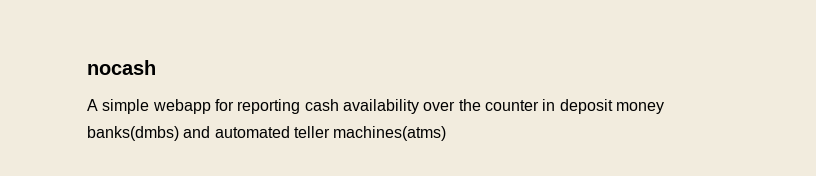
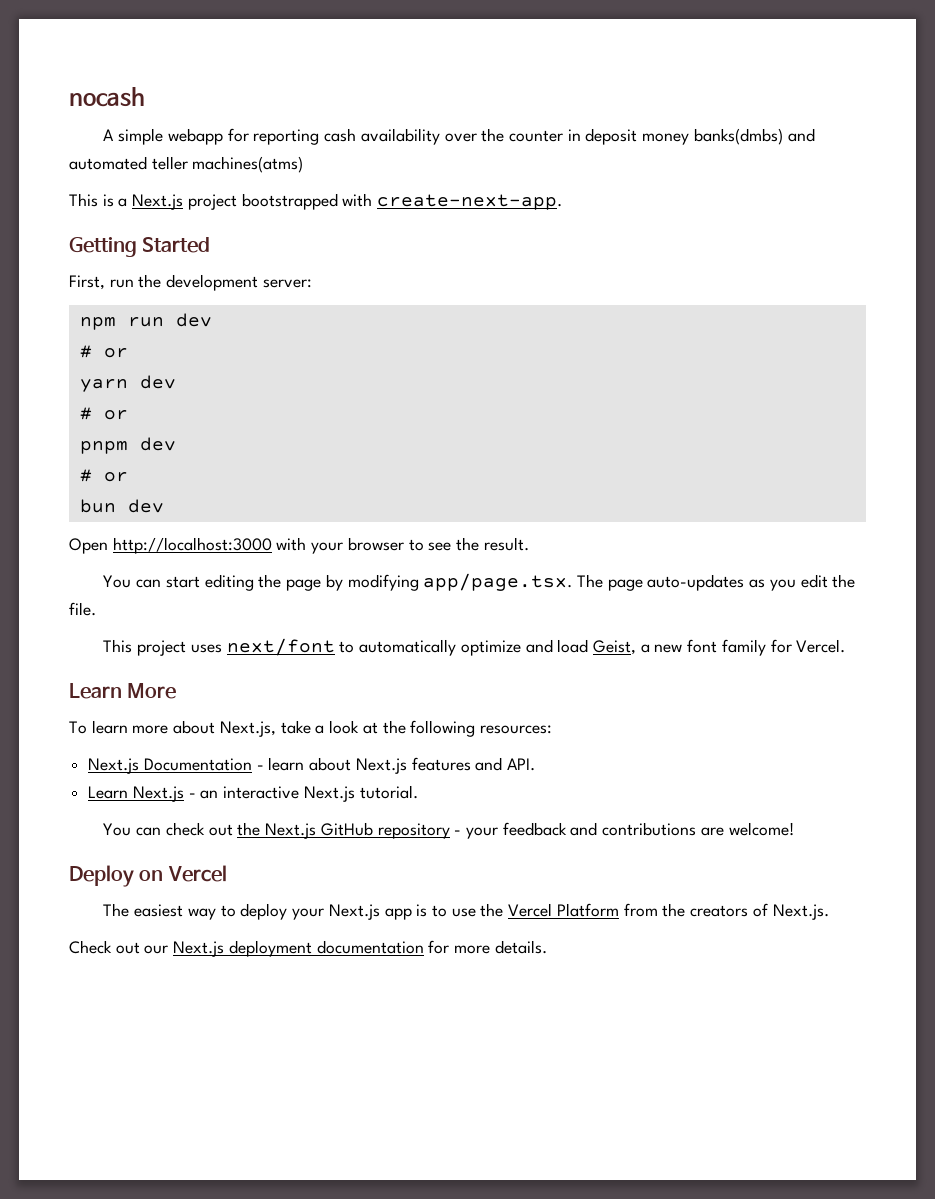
+ This is a Next.js project bootstrapped with create-next-app.
+ Getting Started
+ First, run the development server:
+ npm run dev
+ # or
+ yarn dev
+ # or
+ pnpm dev
+ # or
+ bun dev
+ Open http://localhost:3000 with your browser to see the result.
+ You can start editing the page by modifying app/page.tsx. The page auto-updates as you edit the file.
+ This project uses next/font to automatically optimize and load Geist, a new font family for Vercel.
+ Learn More
+ To learn more about Next.js, take a look at the following resources:
+ Next.js Documentation - learn about Next.js features and API.
+ Learn Next.js - an interactive Next.js tutorial.
+ You can check out the Next.js GitHub repository - your feedback and contributions are welcome!
+ Deploy on Vercel
+ The easiest way to deploy your Next.js app is to use the Vercel Platform from the creators of Next.js.
+ Check out our Next.js deployment documentation for more details.

